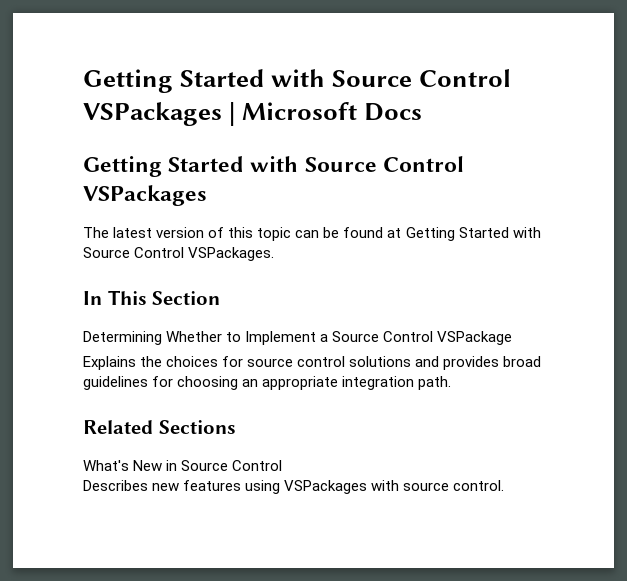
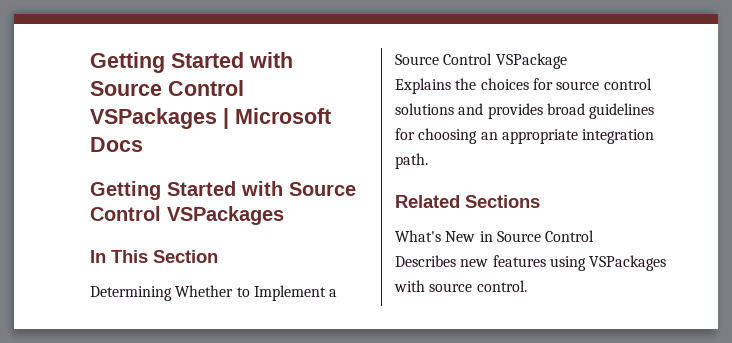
- The latest version of this topic can be found at Getting Started with Source Control VSPackages.

